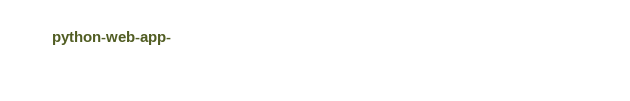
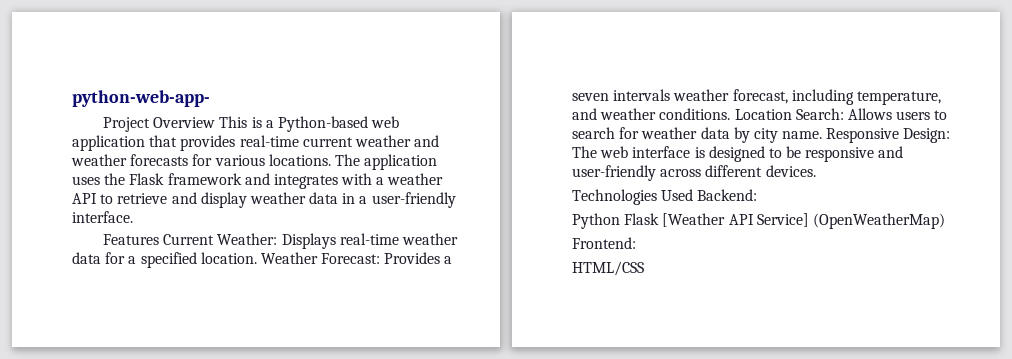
+ Project Overview This is a Python-based web application that provides real-time current weather and weather forecasts for various locations. The application uses the Flask framework and integrates with a weather API to retrieve and display weather data in a user-friendly interface.
+ Features Current Weather: Displays real-time weather data for a specified location. Weather Forecast: Provides a seven intervals weather forecast, including temperature, and weather conditions. Location Search: Allows users to search for weather data by city name. Responsive Design: The web interface is designed to be responsive and user-friendly across different devices.
+ Technologies Used Backend:
+ Python Flask [Weather API Service] (OpenWeatherMap)
+ Frontend:
+ HTML/CSS

